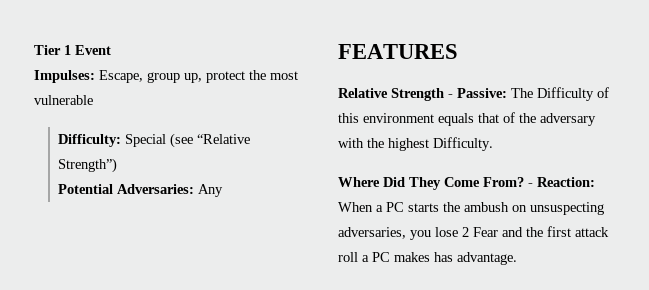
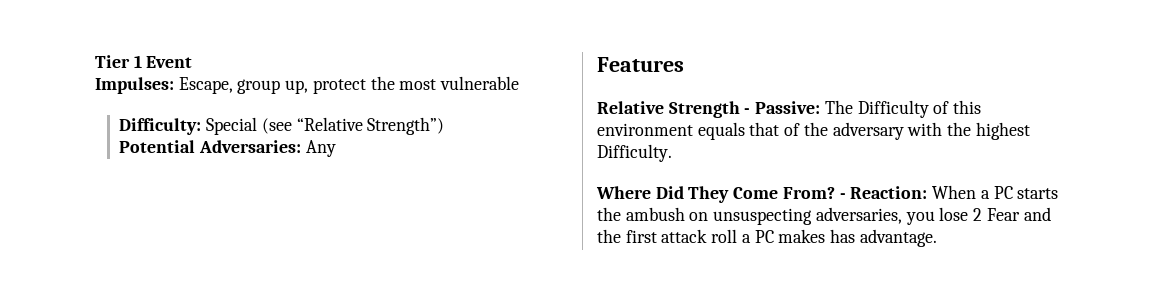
- FEATURES
+ Features

